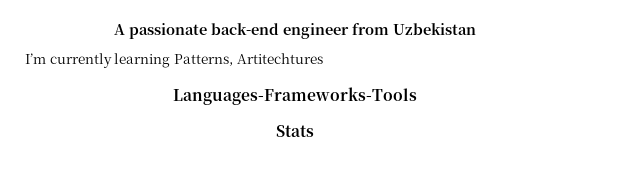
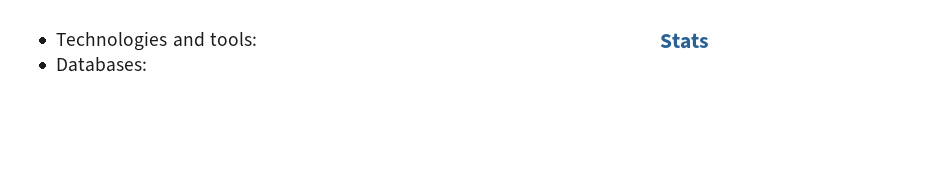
- A passionate back-end engineer from Uzbekistan
- I’m currently learning Patterns, Artitechtures
- Languages-Frameworks-Tools
+ Technologies and tools:
+ Databases:

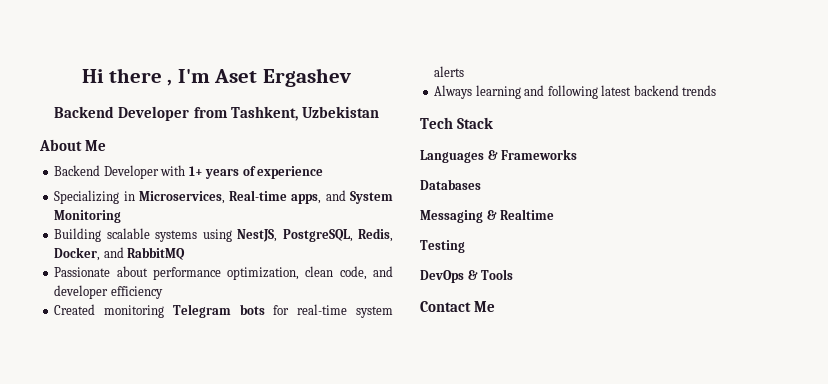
- Technologies and tools:
- Databases:
- Stats
+ Hi there , I'm Aset Ergashev
+ Backend Developer from Tashkent, Uzbekistan
+ About Me
+ Backend Developer with 1+ years of experience
+ Specializing in Microservices, Real-time apps, and System Monitoring
+ Building scalable systems using NestJS, PostgreSQL, Redis, Docker, and RabbitMQ
+ Passionate about performance optimization, clean code, and developer efficiency
+ Created monitoring Telegram bots for real-time system alerts
+ Always learning and following latest backend trends
+ Tech Stack
+ Languages & Frameworks
+ Databases
+ Messaging & Realtime
+ Testing
+ DevOps & Tools
+ Contact Me

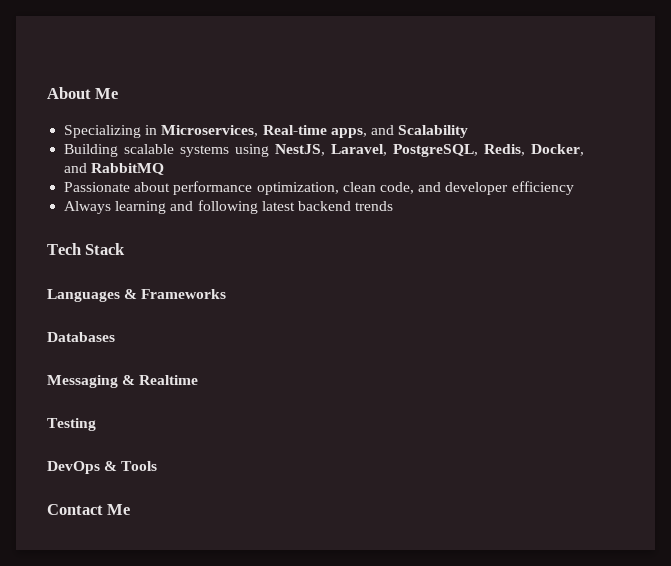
- Hi there , I'm Aset Ergashev
- Backend Developer from Tashkent, Uzbekistan
  About Me
- Backend Developer with 1+ years of experience
- Specializing in Microservices, Real-time apps, and System Monitoring
+ Specializing in Microservices, Real-time apps, and Scalability
- Building scalable systems using NestJS, PostgreSQL, Redis, Docker, and RabbitMQ
+ Building scalable systems using NestJS, Laravel, PostgreSQL, Redis, Docker, and RabbitMQ
- Created monitoring Telegram bots for real-time system alerts

